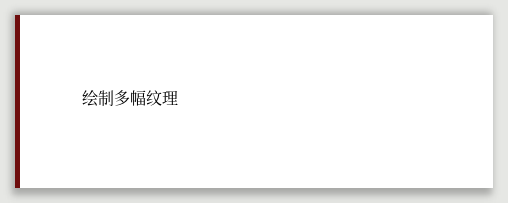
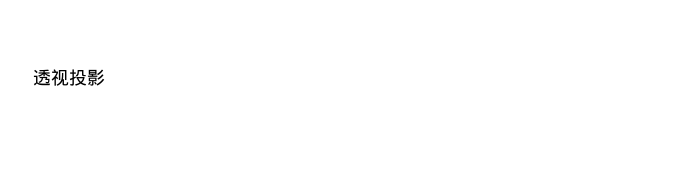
- 绘制多幅纹理
+ 透视投影

